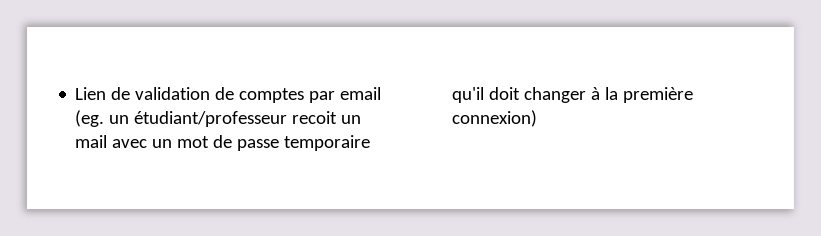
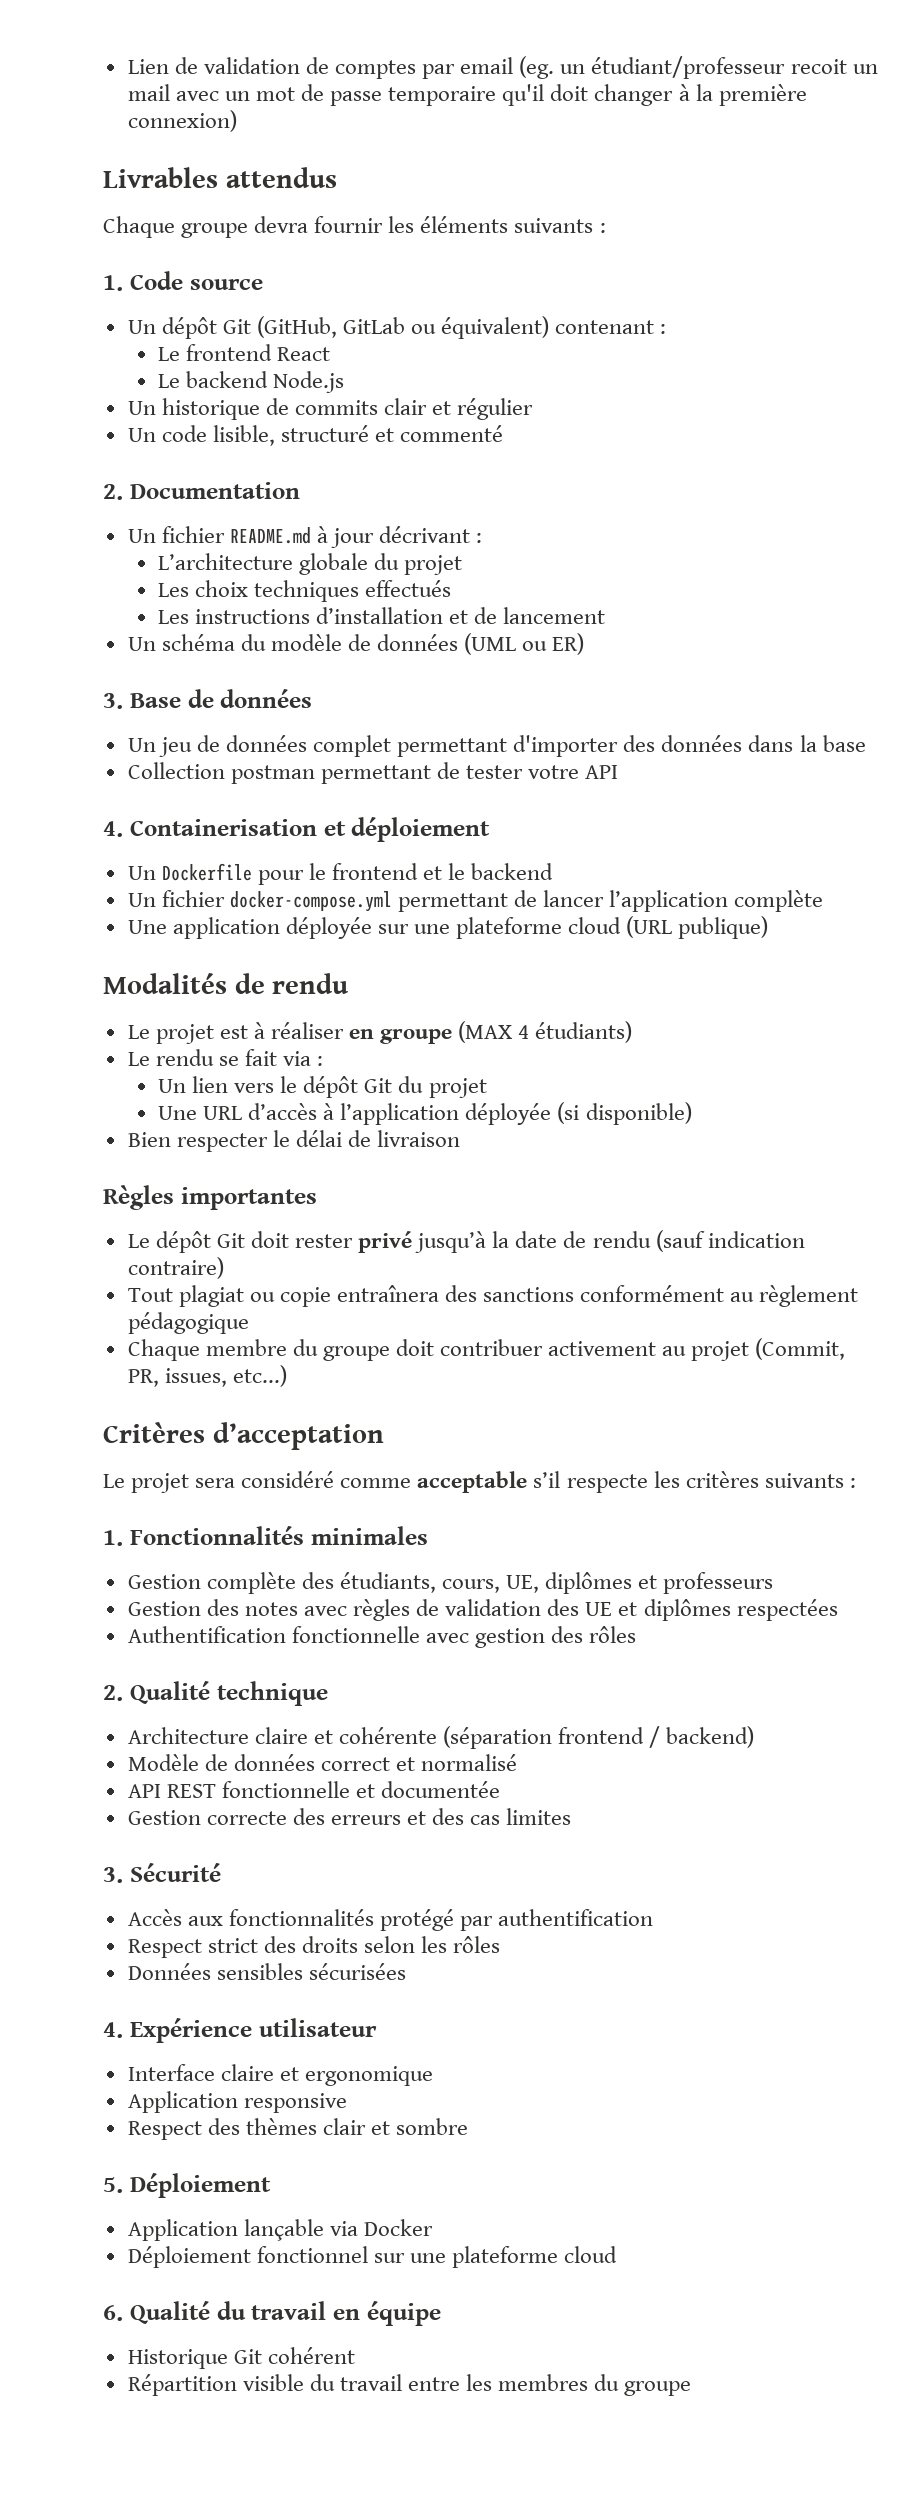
+ Livrables attendus
+ Chaque groupe devra fournir les éléments suivants :
+ 1. Code source
+ Un dépôt Git (GitHub, GitLab ou équivalent) contenant :
+ Le frontend React
+ Le backend Node.js
+ Un historique de commits clair et régulier
+ Un code lisible, structuré et commenté
+ 2. Documentation
+ Un fichier README.md à jour décrivant :
+ L’architecture globale du projet
+ Les choix techniques effectués
+ Les instructions d’installation et de lancement
+ Un schéma du modèle de données (UML ou ER)
+ 3. Base de données
+ Un jeu de données complet permettant d'importer des données dans la base
+ Collection postman permettant de tester votre API
+ 4. Containerisation et déploiement
+ Un Dockerfile pour le frontend et le backend
+ Un fichier docker-compose.yml permettant de lancer l’application complète
+ Une application déployée sur une plateforme cloud (URL publique)
+ Modalités de rendu
+ Le projet est à réaliser en groupe (MAX 4 étudiants)
+ Le rendu se fait via :
+ Un lien vers le dépôt Git du projet
+ Une URL d’accès à l’application déployée (si disponible)
+ Bien respecter le délai de livraison
+ Règles importantes
+ Le dépôt Git doit rester privé jusqu’à la date de rendu (sauf indication contraire)
+ Tout plagiat ou copie entraînera des sanctions conformément au règlement pédagogique
+ Chaque membre du groupe doit contribuer activement au projet (Commit, PR, issues, etc...)
+ Critères d’acceptation
+ Le projet sera considéré comme acceptable s’il respecte les critères suivants :
+ 1. Fonctionnalités minimales
+ Gestion complète des étudiants, cours, UE, diplômes et professeurs
+ Gestion des notes avec règles de validation des UE et diplômes respectées
+ Authentification fonctionnelle avec gestion des rôles
+ 2. Qualité technique
+ Architecture claire et cohérente (séparation frontend / backend)
+ Modèle de données correct et normalisé
+ API REST fonctionnelle et documentée
+ Gestion correcte des erreurs et des cas limites
+ 3. Sécurité
+ Accès aux fonctionnalités protégé par authentification
+ Respect strict des droits selon les rôles
+ Données sensibles sécurisées
+ 4. Expérience utilisateur
+ Interface claire et ergonomique
+ Application responsive
+ Respect des thèmes clair et sombre
+ 5. Déploiement
+ Application lançable via Docker
+ Déploiement fonctionnel sur une plateforme cloud
+ 6. Qualité du travail en équipe
+ Historique Git cohérent
+ Répartition visible du travail entre les membres du groupe

